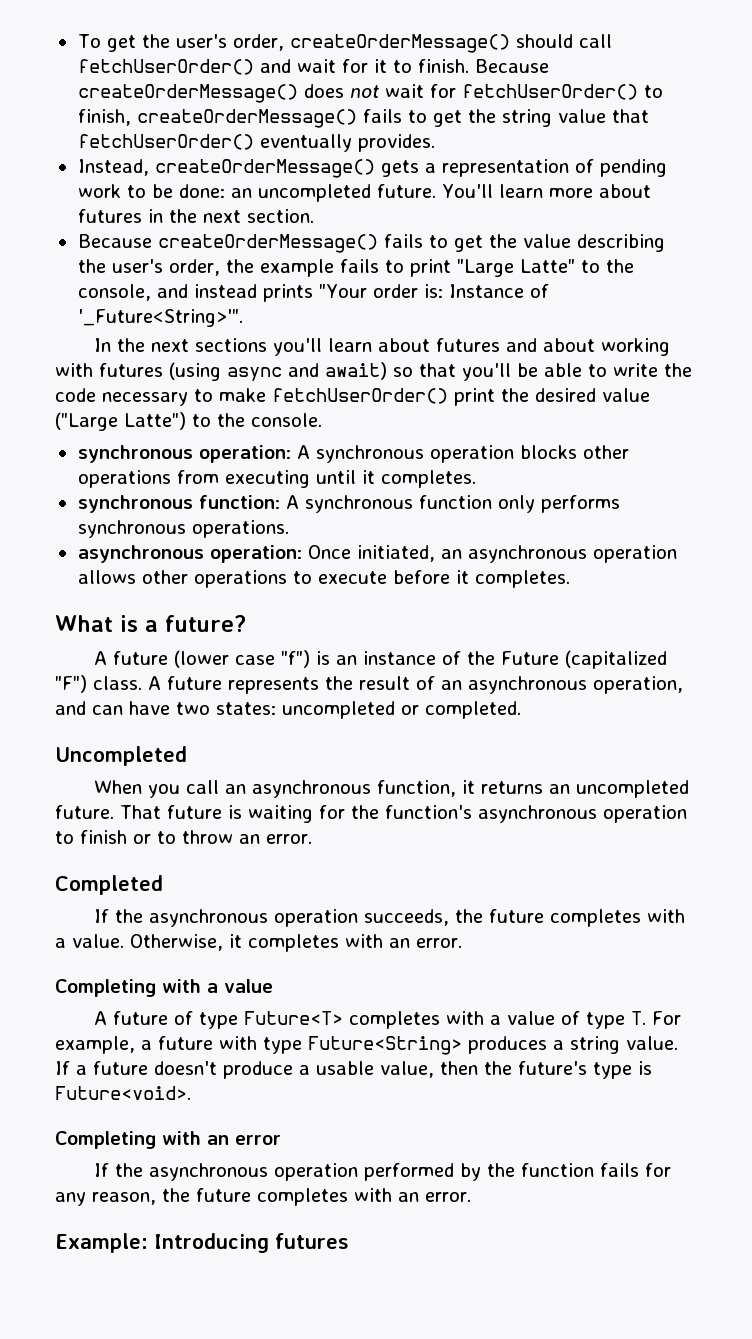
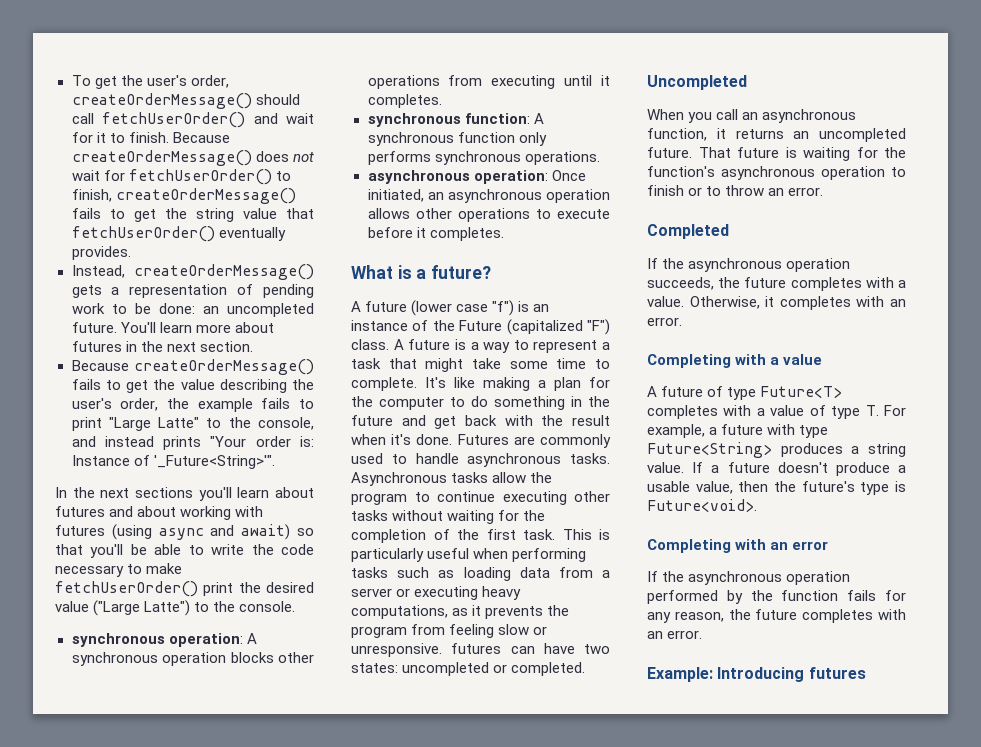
- A future represents the result of an asynchronous operation, and can have two states: uncompleted or completed.
+ A future is a way to represent a task that might take some time to complete. It's like making a plan for the computer to do something in the future and get back with the result when it's done. Futures are commonly used to handle asynchronous tasks. Asynchronous tasks allow the program to continue executing other tasks without waiting for the completion of the first task. This is particularly useful when performing tasks such as loading data from a server or executing heavy computations, as it prevents the program from feeling slow or unresponsive. futures can have two states: uncompleted or completed.

